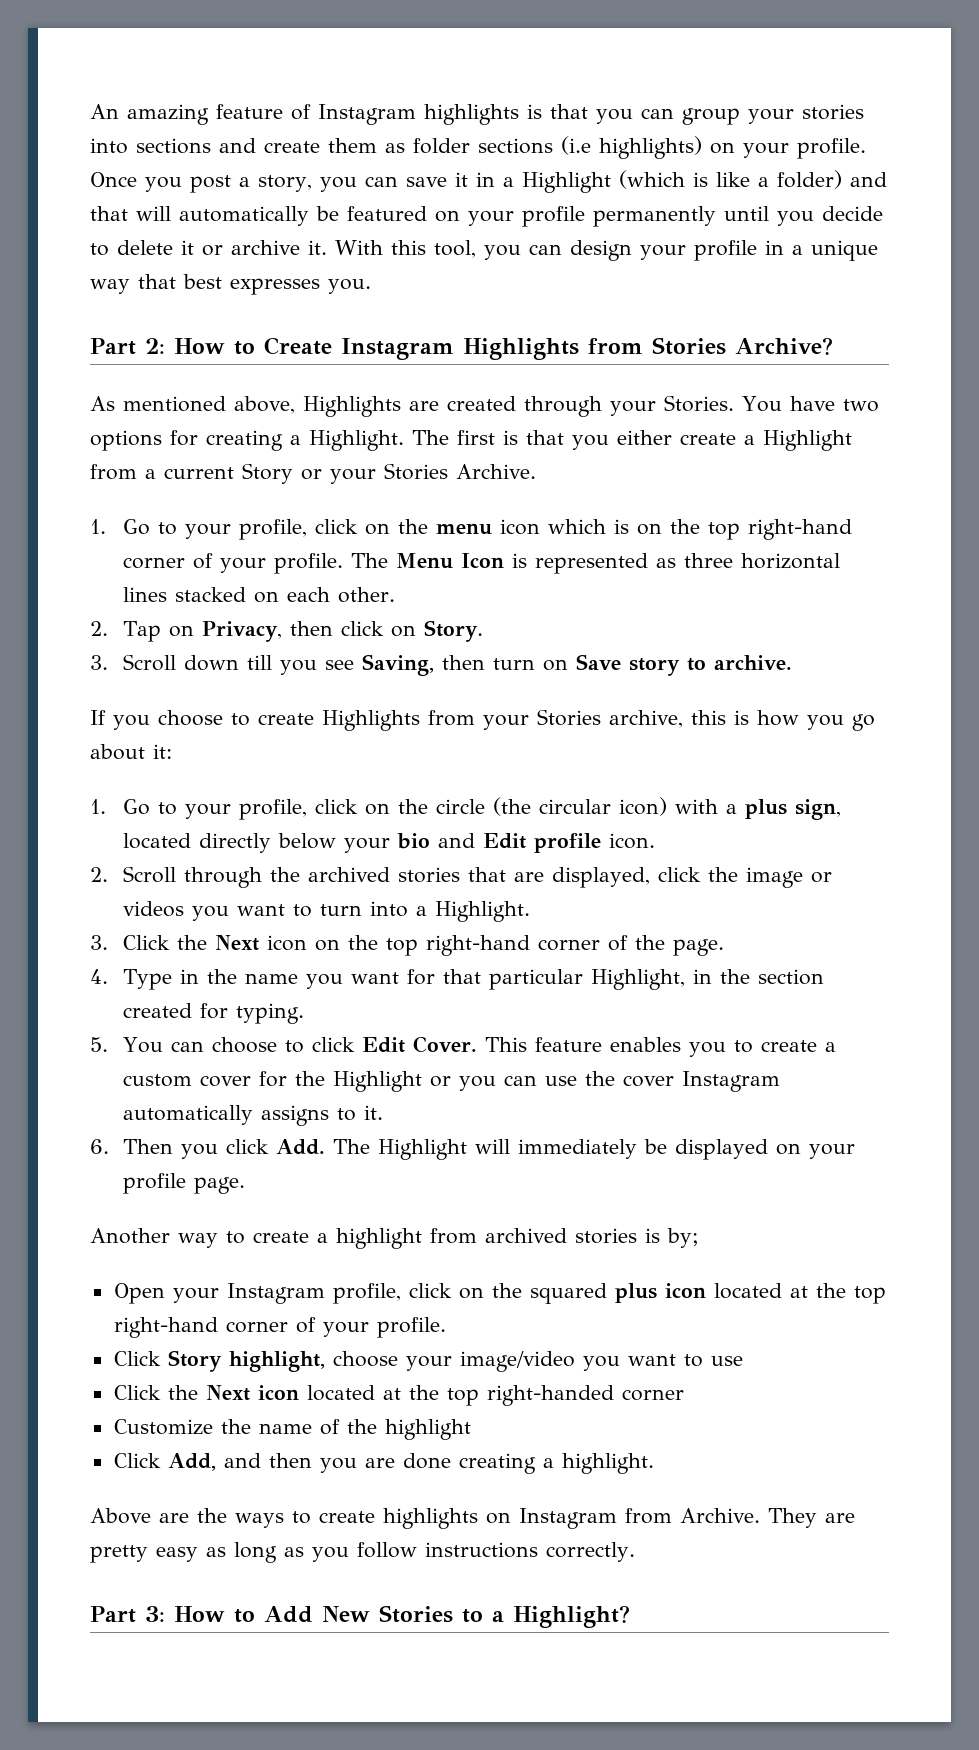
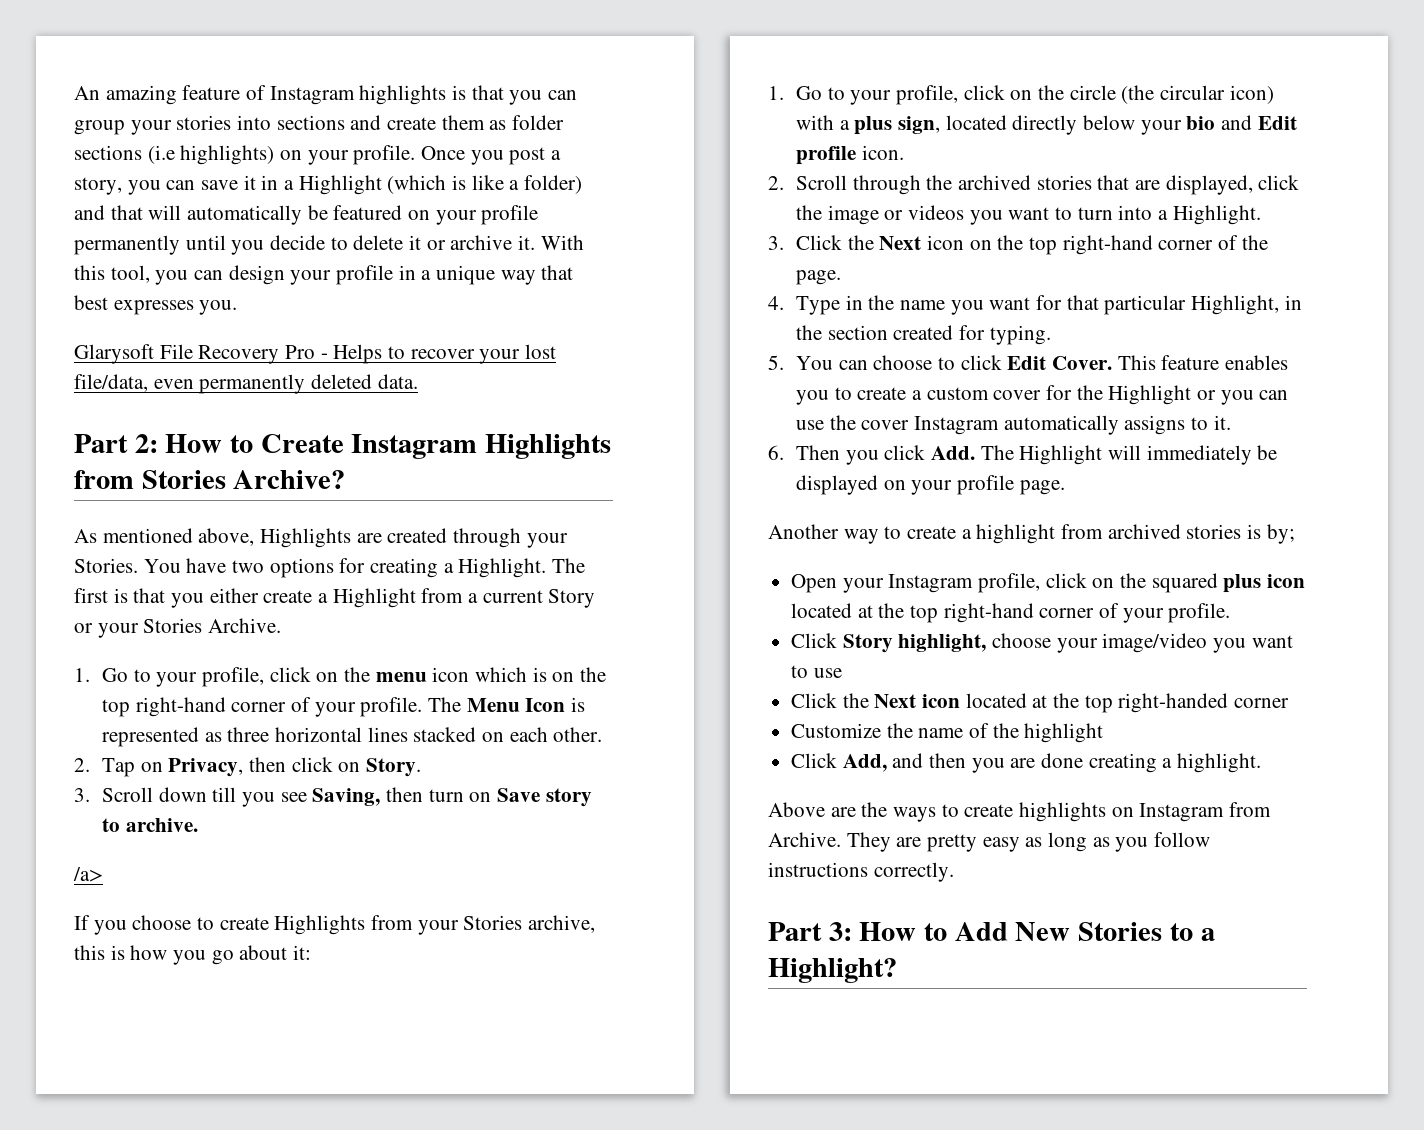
+ Glarysoft File Recovery Pro - Helps to recover your lost file/data, even permanently deleted data.
+ /a>

